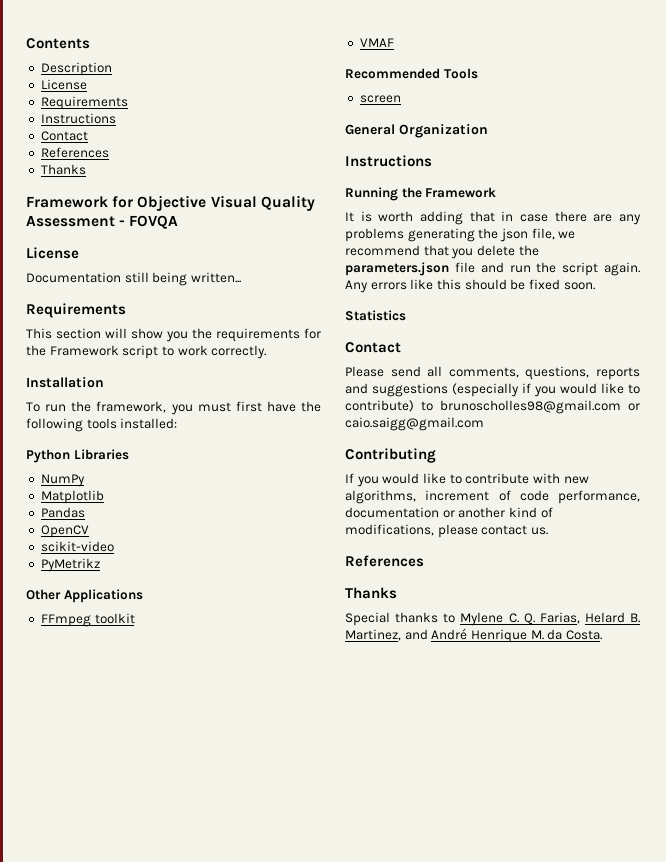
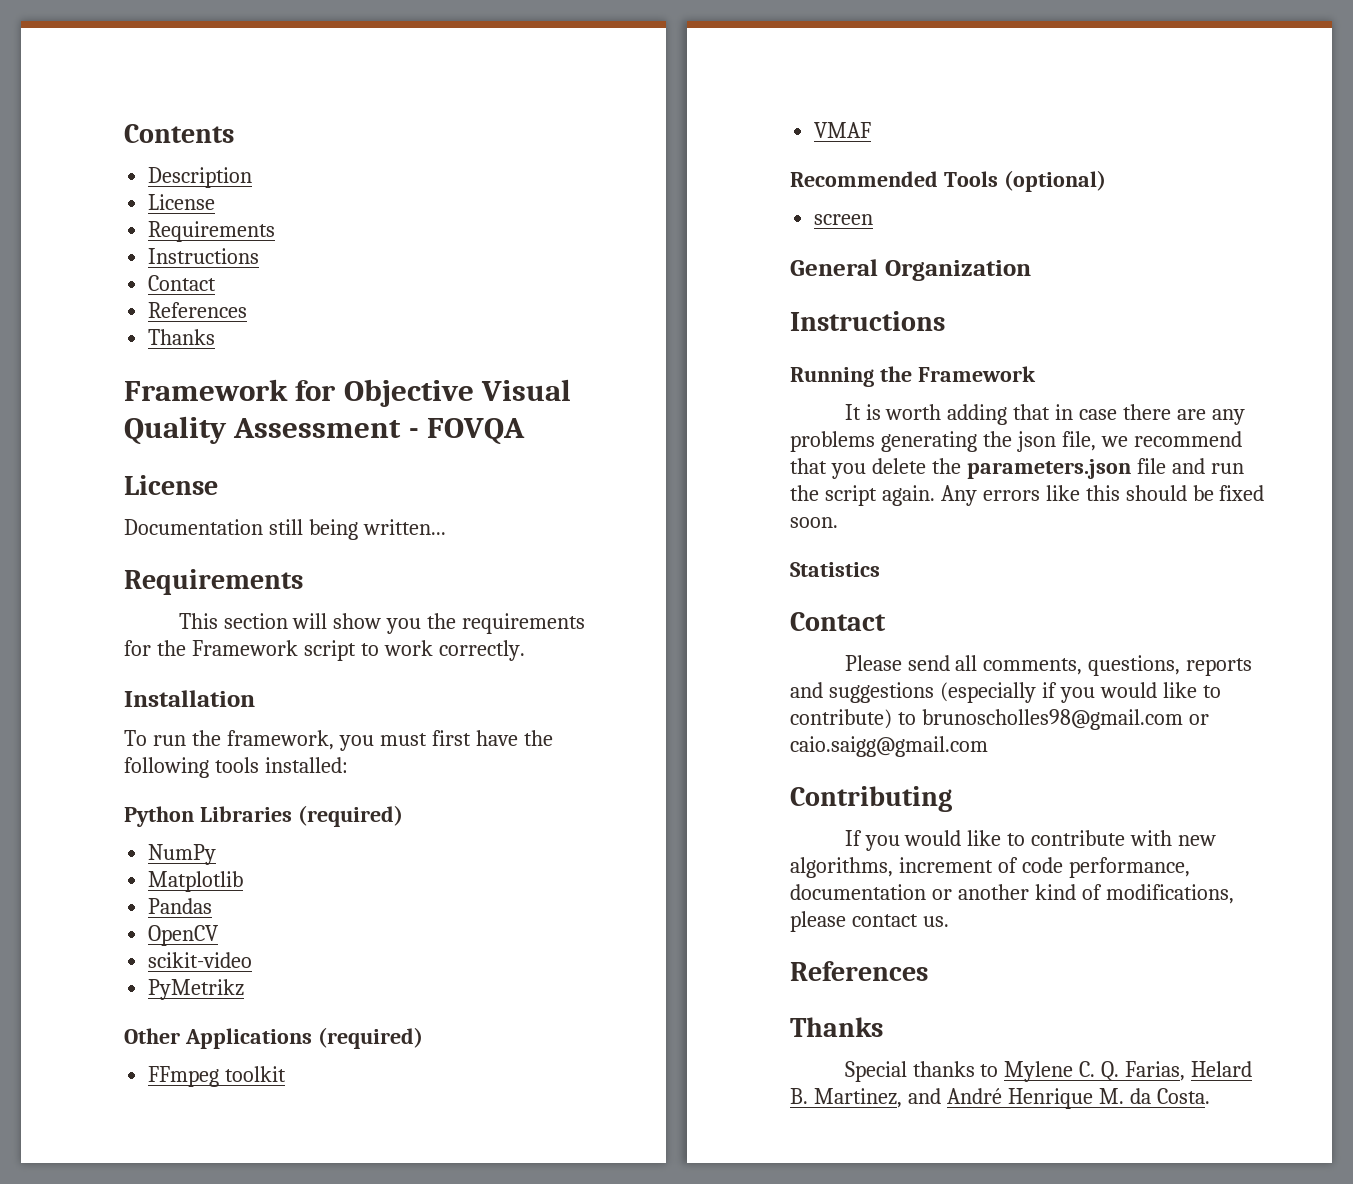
- Python Libraries
+ Python Libraries (required)
- Other Applications
+ Other Applications (required)
- Recommended Tools
+ Recommended Tools (optional)

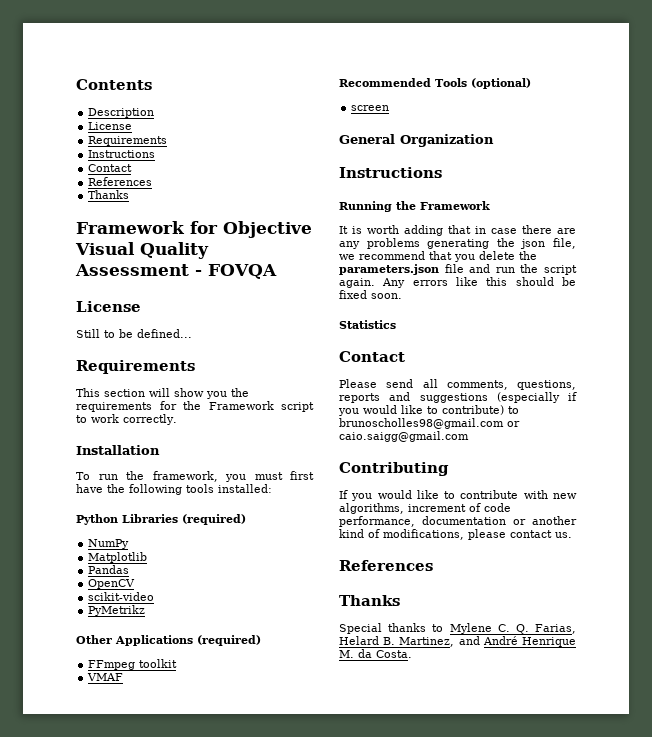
- Documentation still being written...
+ Still to be defined...

